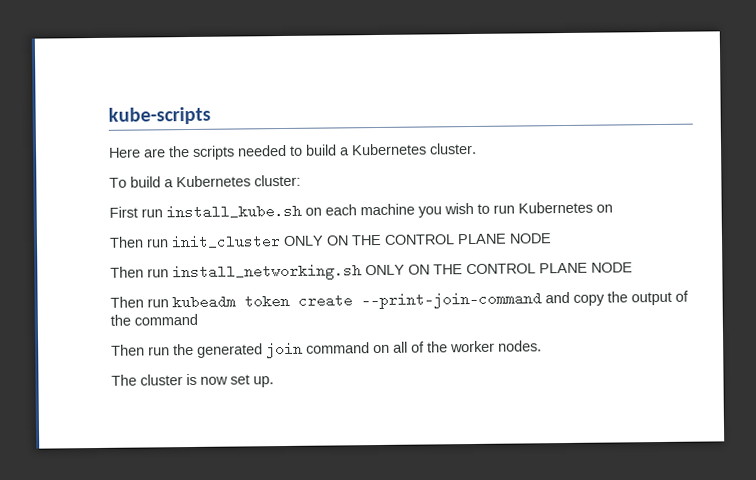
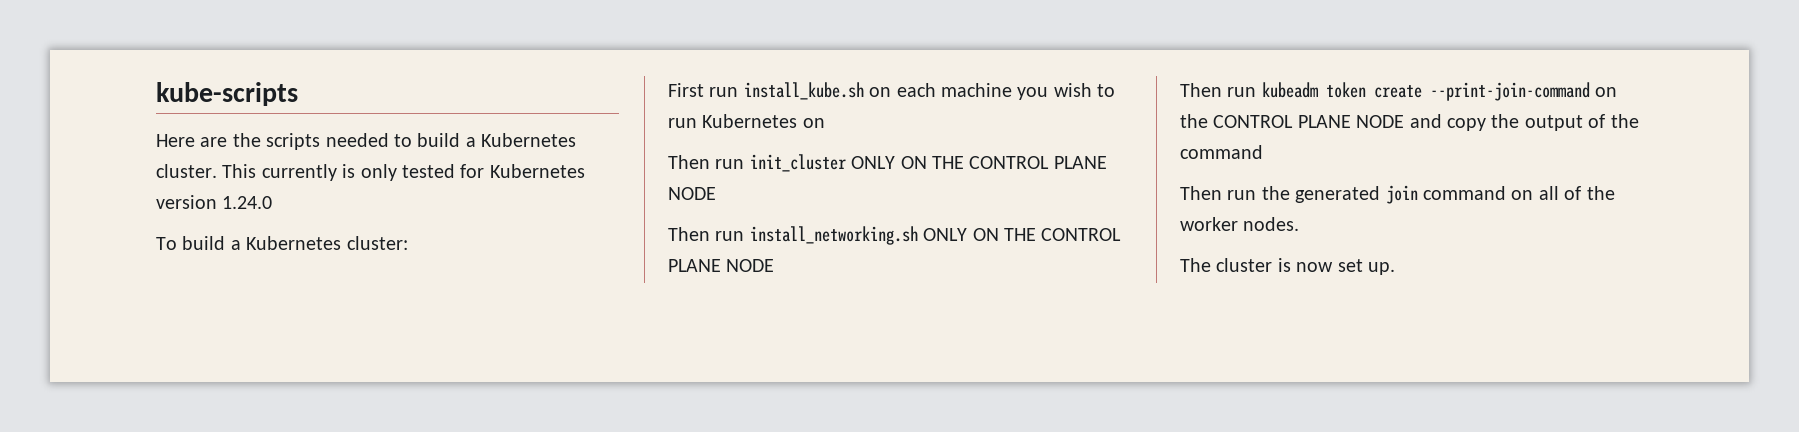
+ This currently is only tested for Kubernetes version 1.24.0
- Then run kubeadm token create --print-join-command and copy the output of the command
+ Then run kubeadm token create --print-join-command on the CONTROL PLANE NODE and copy the output of the command

